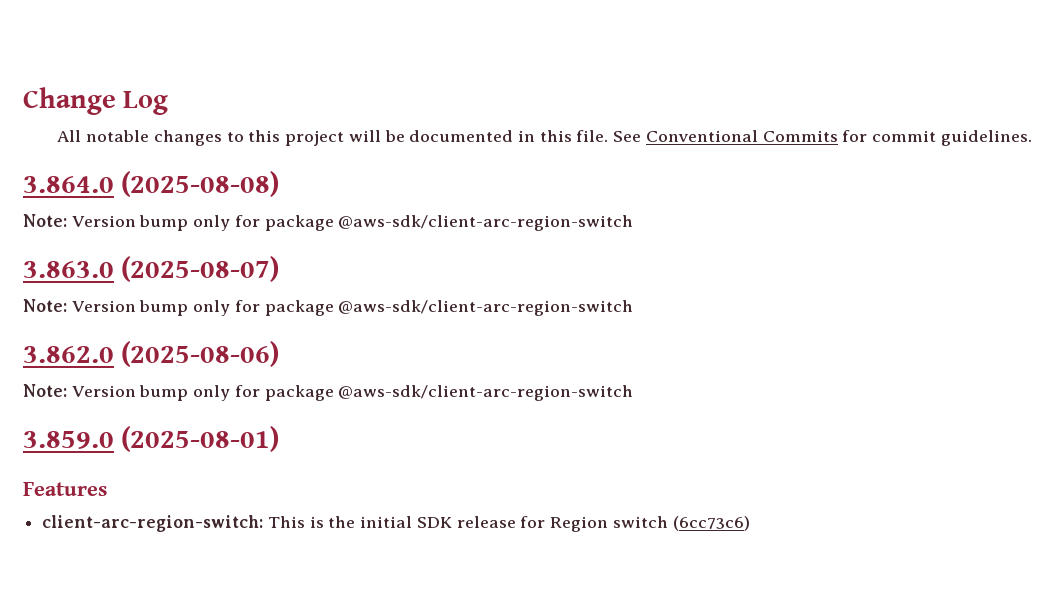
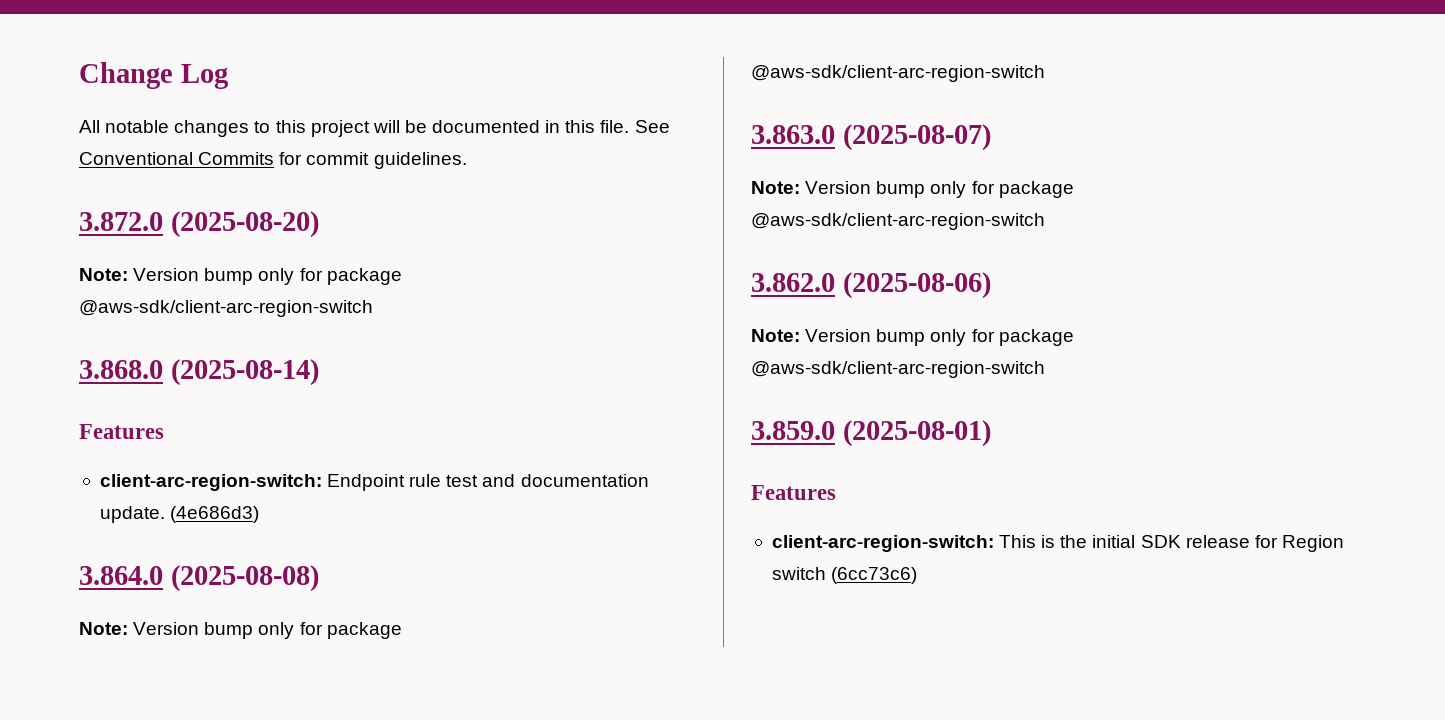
+ 3.872.0 (2025-08-20)
+ Note: Version bump only for package @aws-sdk/client-arc-region-switch
+ 3.868.0 (2025-08-14)
+ Features
+ client-arc-region-switch: Endpoint rule test and documentation update. (4e686d3)

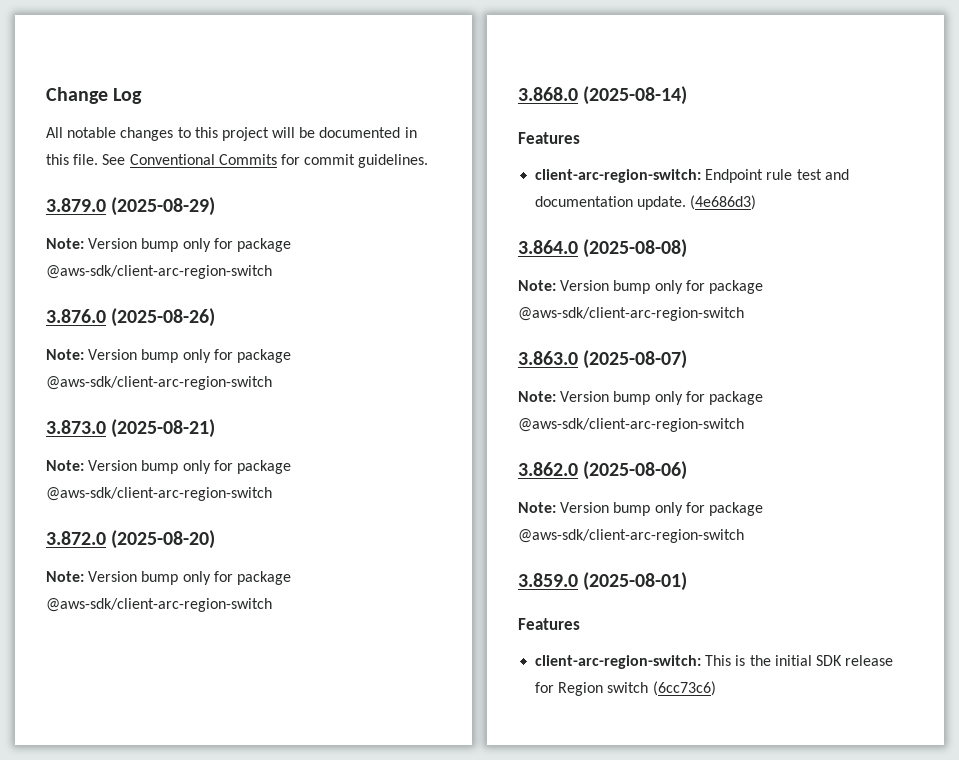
+ 3.879.0 (2025-08-29)
+ Note: Version bump only for package @aws-sdk/client-arc-region-switch
+ 3.876.0 (2025-08-26)
+ Note: Version bump only for package @aws-sdk/client-arc-region-switch
+ 3.873.0 (2025-08-21)
+ Note: Version bump only for package @aws-sdk/client-arc-region-switch

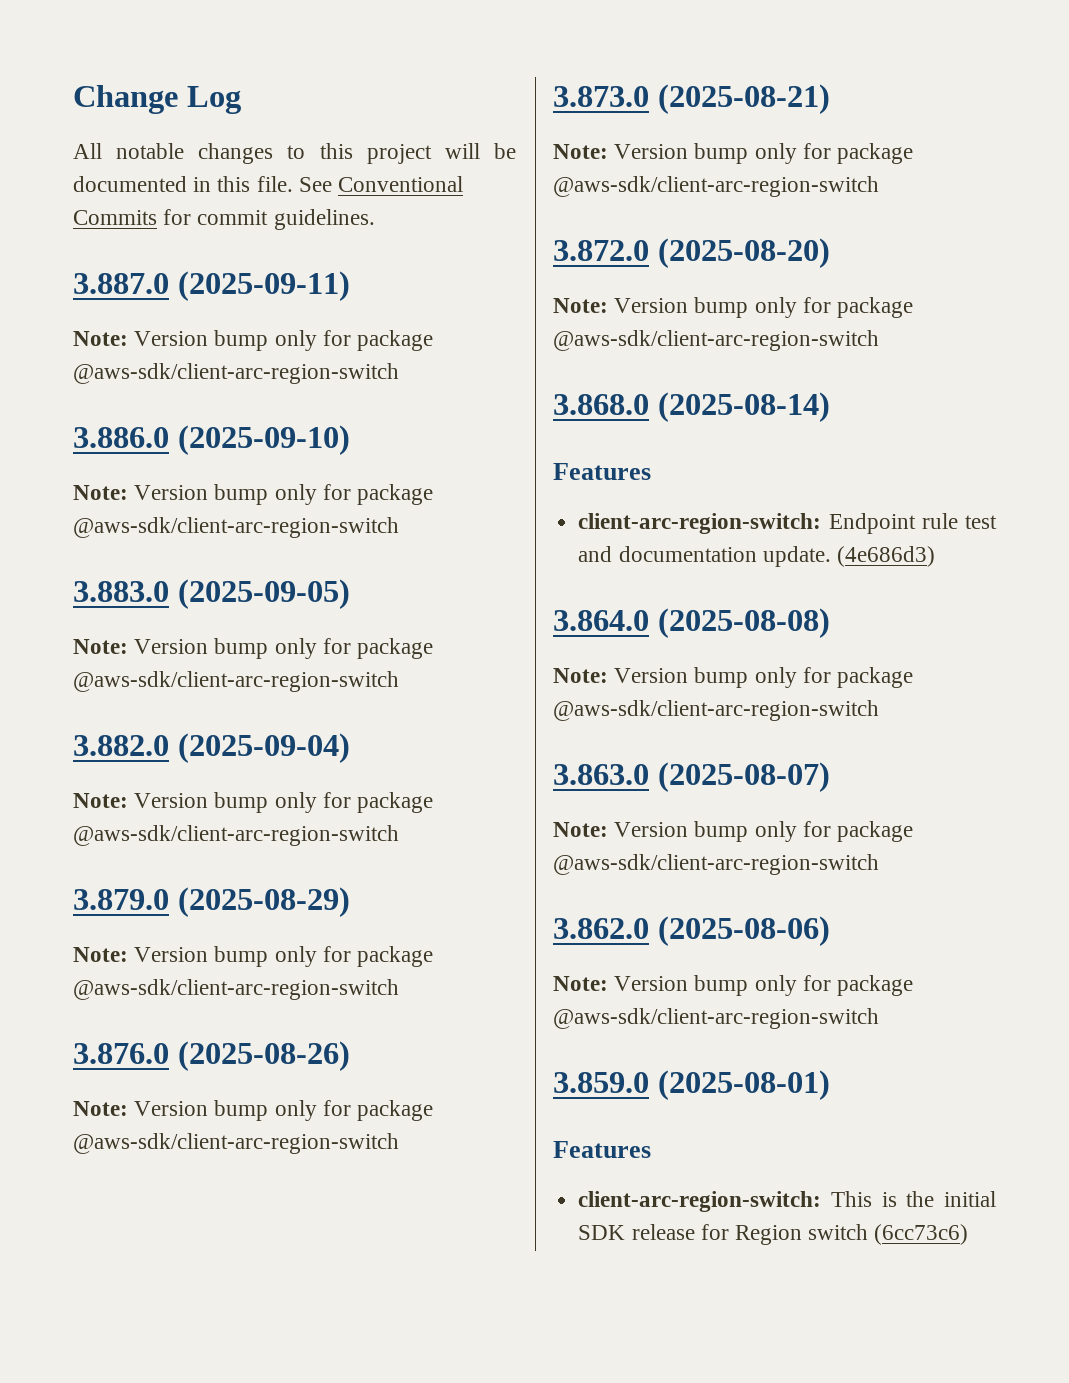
+ 3.887.0 (2025-09-11)
+ Note: Version bump only for package @aws-sdk/client-arc-region-switch
+ 3.886.0 (2025-09-10)
+ Note: Version bump only for package @aws-sdk/client-arc-region-switch
+ 3.883.0 (2025-09-05)
+ Note: Version bump only for package @aws-sdk/client-arc-region-switch
+ 3.882.0 (2025-09-04)
+ Note: Version bump only for package @aws-sdk/client-arc-region-switch

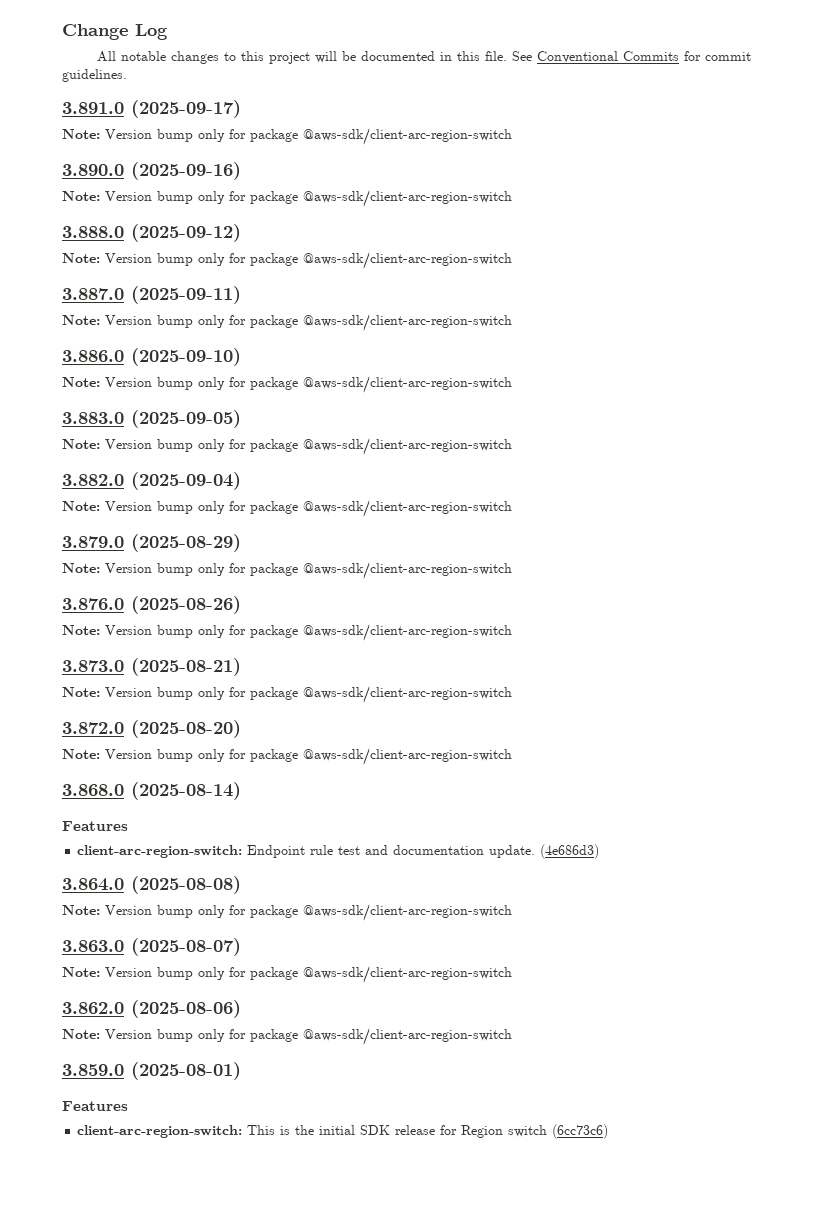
+ 3.891.0 (2025-09-17)
+ Note: Version bump only for package @aws-sdk/client-arc-region-switch
+ 3.890.0 (2025-09-16)
+ Note: Version bump only for package @aws-sdk/client-arc-region-switch
+ 3.888.0 (2025-09-12)
+ Note: Version bump only for package @aws-sdk/client-arc-region-switch

